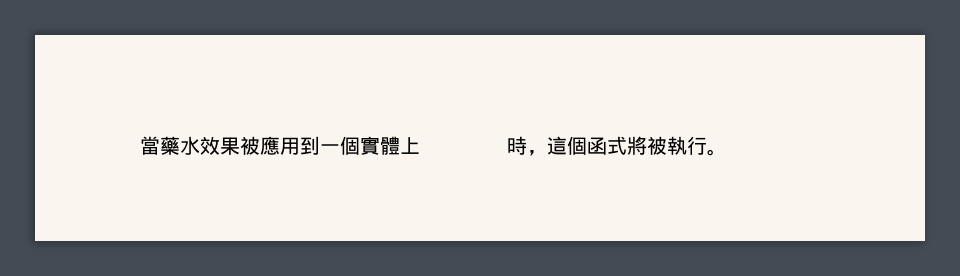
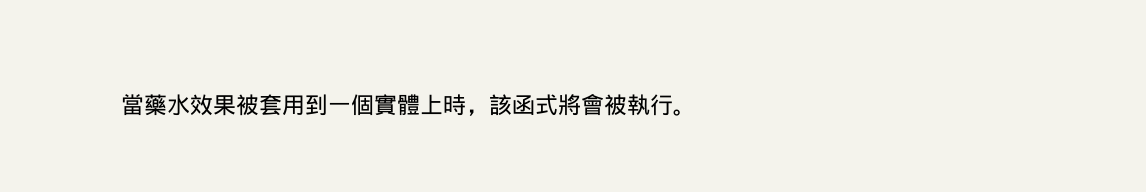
- 當藥水效果被應用到一個實體上時，這個函式將被執行。
+ 當藥水效果被套用到一個實體上時，該函式將會被執行。

